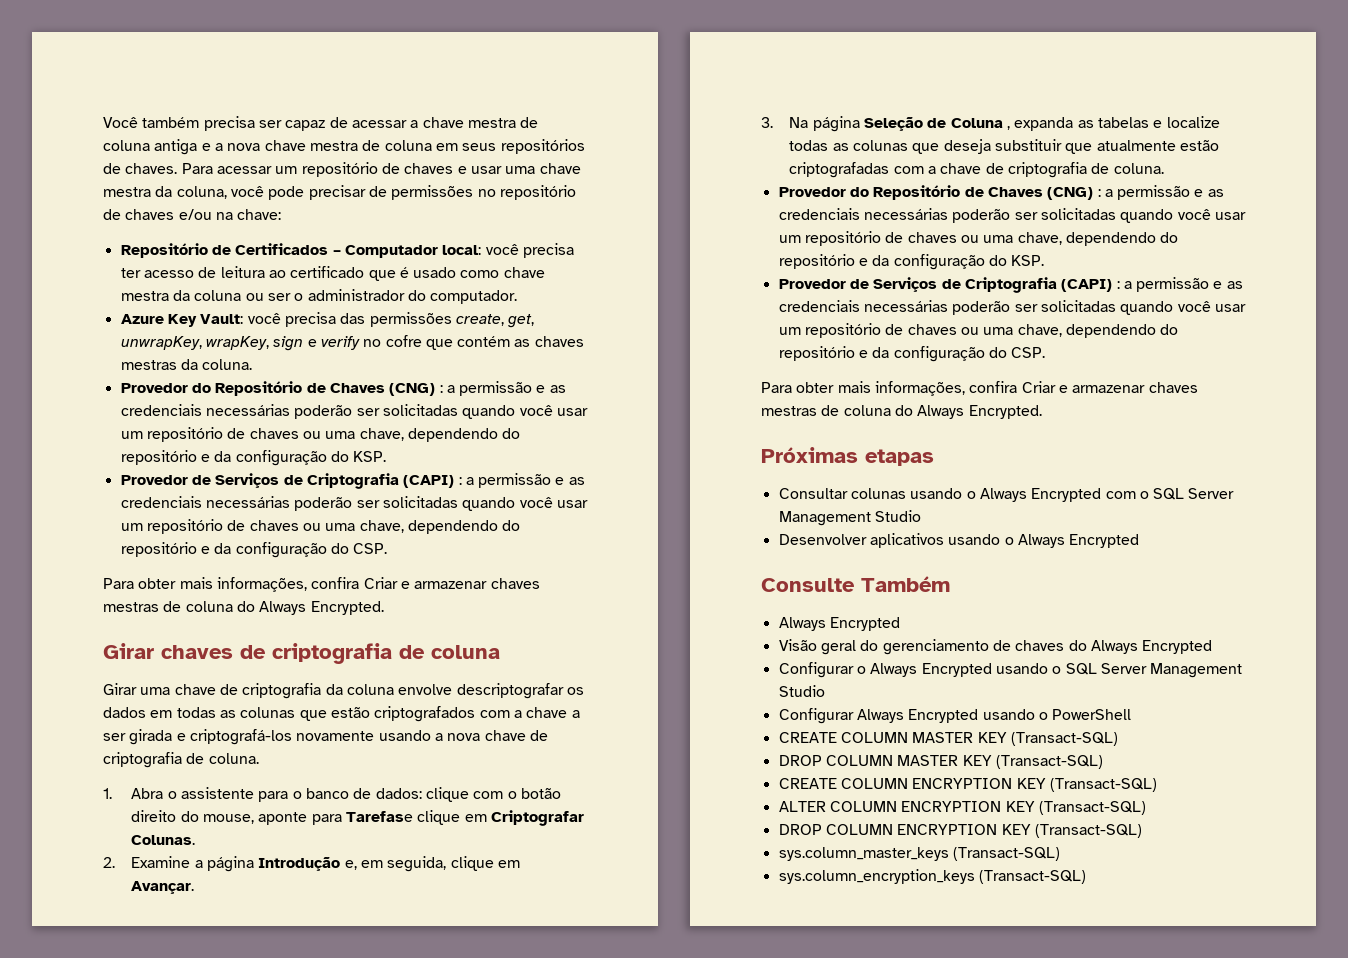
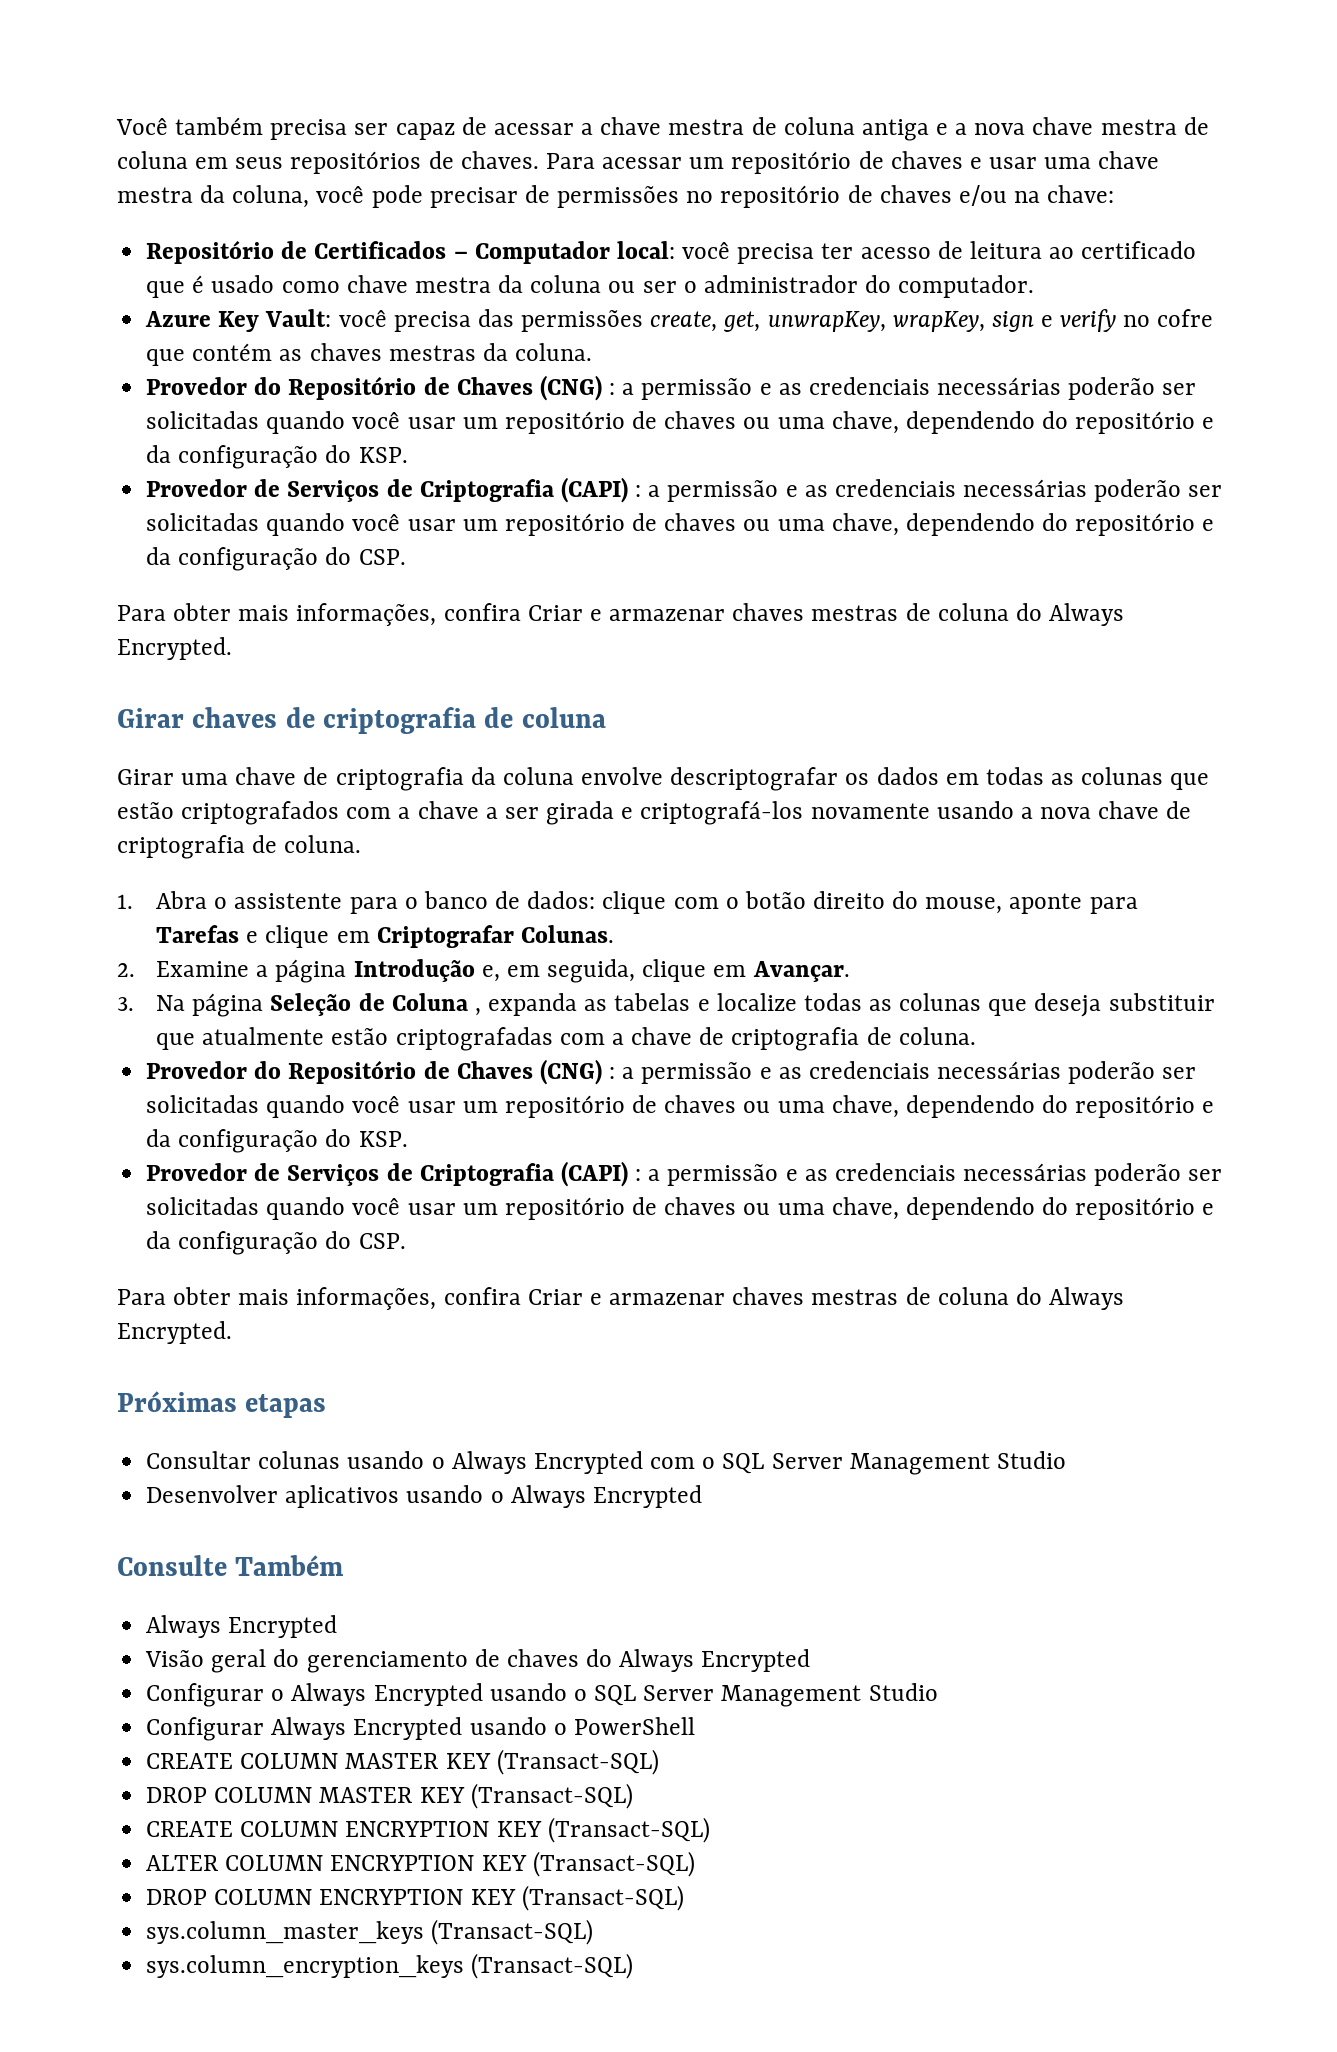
- 1. Abra o assistente para o banco de dados: clique com o botão direito do mouse, aponte para Tarefase clique em Criptografar Colunas.
+ 1. Abra o assistente para o banco de dados: clique com o botão direito do mouse, aponte para Tarefas e clique em Criptografar Colunas.

